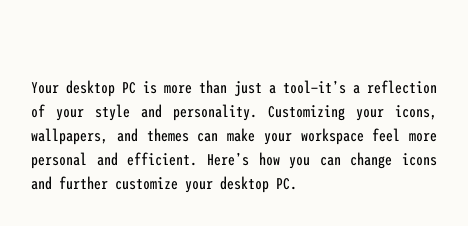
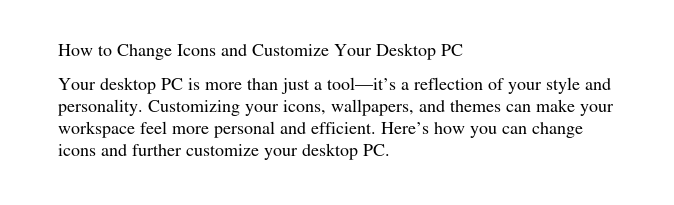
+ How to Change Icons and Customize Your Desktop PC

